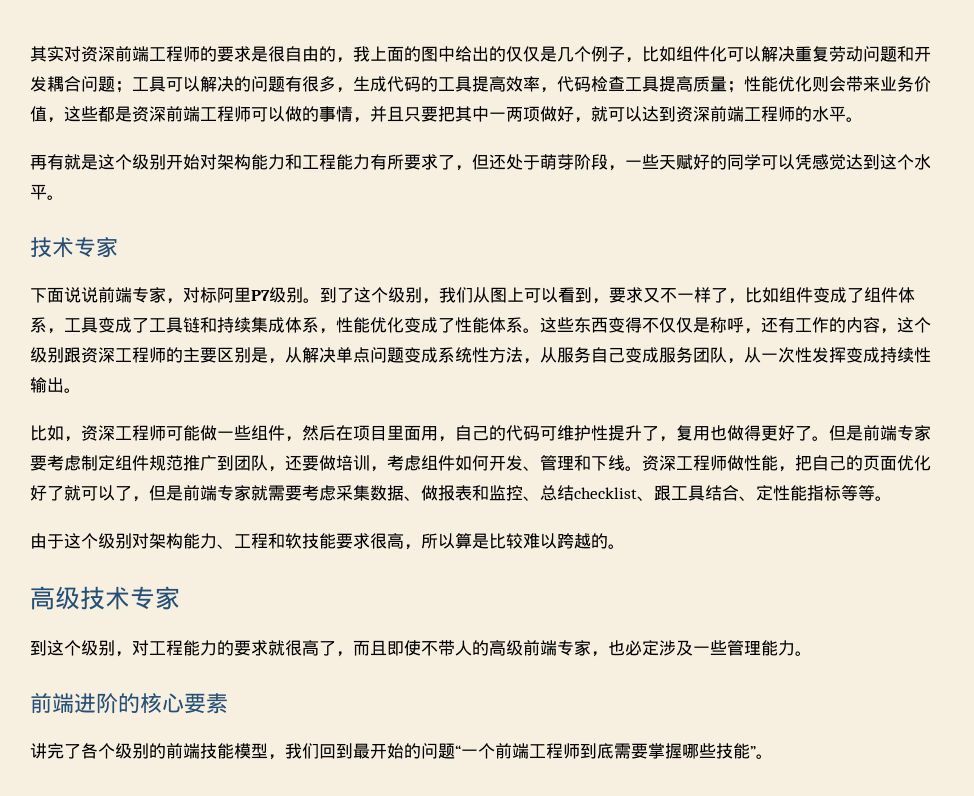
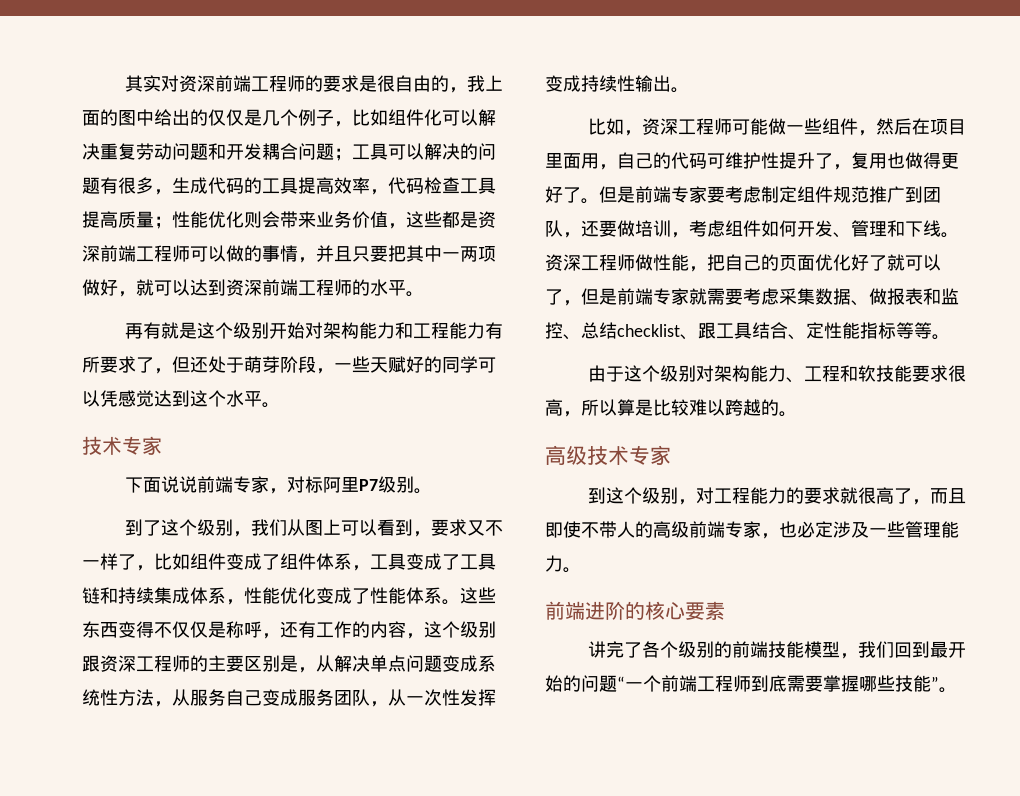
- 下面说说前端专家，对标阿里P7级别。到了这个级别，我们从图上可以看到，要求又不一样了，比如组件变成了组件体系，工具变成了工具链和持续集成体系，性能优化变成了性能体系。
+ 下面说说前端专家，对标阿里P7级别。
+ 到了这个级别，我们从图上可以看到，要求又不一样了，比如组件变成了组件体系，工具变成了工具链和持续集成体系，性能优化变成了性能体系。

